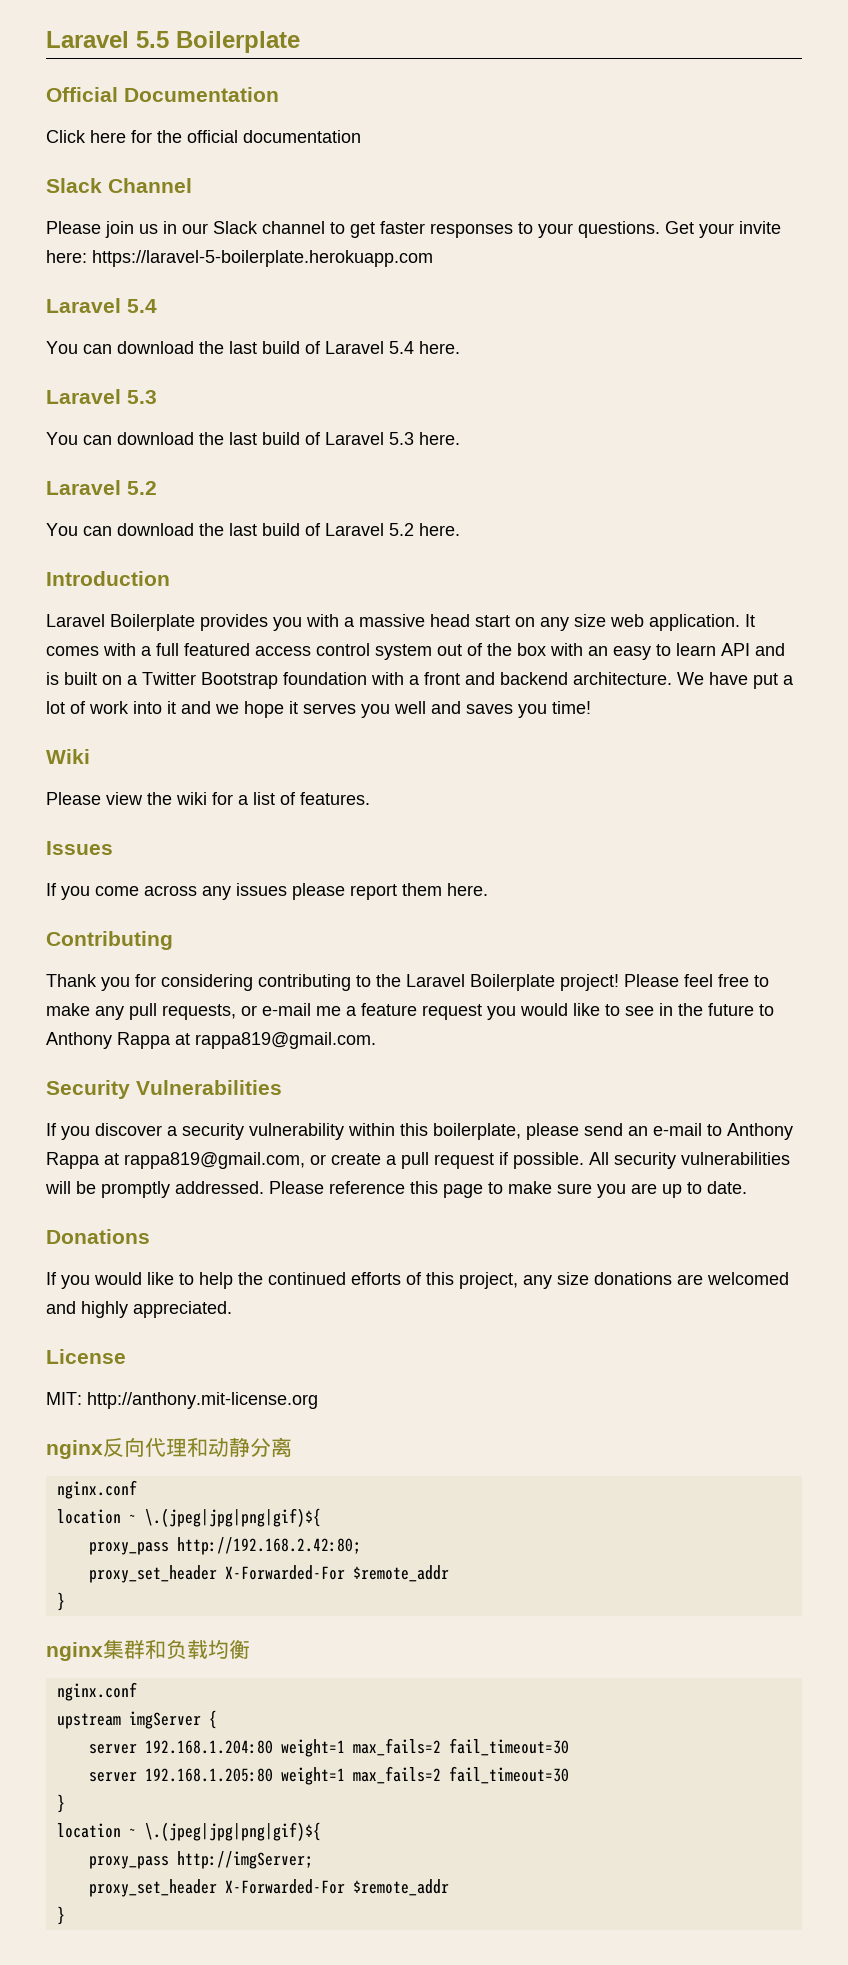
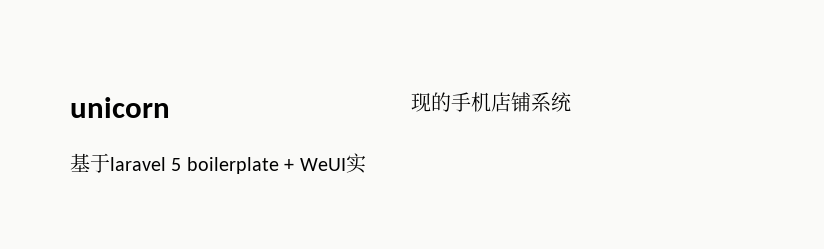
- Laravel 5.5 Boilerplate
- Official Documentation
- Click here for the official documentation
- Slack Channel
- Please join us in our Slack channel to get faster responses to your questions. Get your invite here: https://laravel-5-boilerplate.herokuapp.com
- Laravel 5.4
- You can download the last build of Laravel 5.4 here.
- Laravel 5.3
- You can download the last build of Laravel 5.3 here.
- Laravel 5.2
- You can download the last build of Laravel 5.2 here.
- Introduction
- Laravel Boilerplate provides you with a massive head start on any size web application. It comes with a full featured access control system out of the box with an easy to learn API and is built on a Twitter Bootstrap foundation with a front and backend architecture. We have put a lot of work into it and we hope it serves you well and saves you time!
- Wiki
- Please view the wiki for a list of features.
- Issues
- If you come across any issues please report them here.
- Contributing
- Thank you for considering contributing to the Laravel Boilerplate project! Please feel free to make any pull requests, or e-mail me a feature request you would like to see in the future to Anthony Rappa at rappa819@gmail.com.
- Security Vulnerabilities
- If you discover a security vulnerability within this boilerplate, please send an e-mail to Anthony Rappa at rappa819@gmail.com, or create a pull request if possible. All security vulnerabilities will be promptly addressed. Please reference this page to make sure you are up to date.
- Donations
- If you would like to help the continued efforts of this project, any size donations are welcomed and highly appreciated.
- License
- MIT: http://anthony.mit-license.org
- nginx反向代理和动静分离
- nginx.conf
- location ~ \.(jpeg|jpg|png|gif)${
- proxy_pass http://192.168.2.42:80;
- proxy_set_header X-Forwarded-For $remote_addr
- }
- nginx集群和负载均衡
- nginx.conf
- upstream imgServer {
- server 192.168.1.204:80 weight=1 max_fails=2 fail_timeout=30
- server 192.168.1.205:80 weight=1 max_fails=2 fail_timeout=30
- }
- location ~ \.(jpeg|jpg|png|gif)${
- proxy_pass http://imgServer;
- proxy_set_header X-Forwarded-For $remote_addr
- }
+ unicorn
+ 基于laravel 5 boilerplate + WeUI实现的手机店铺系统

